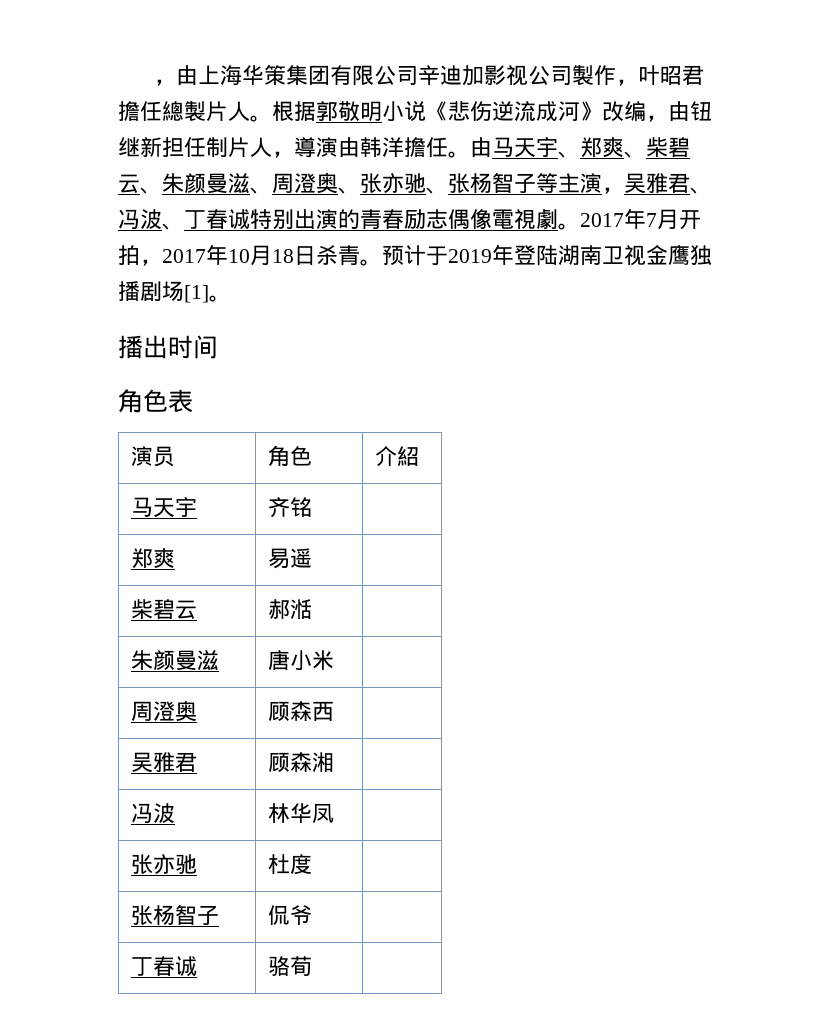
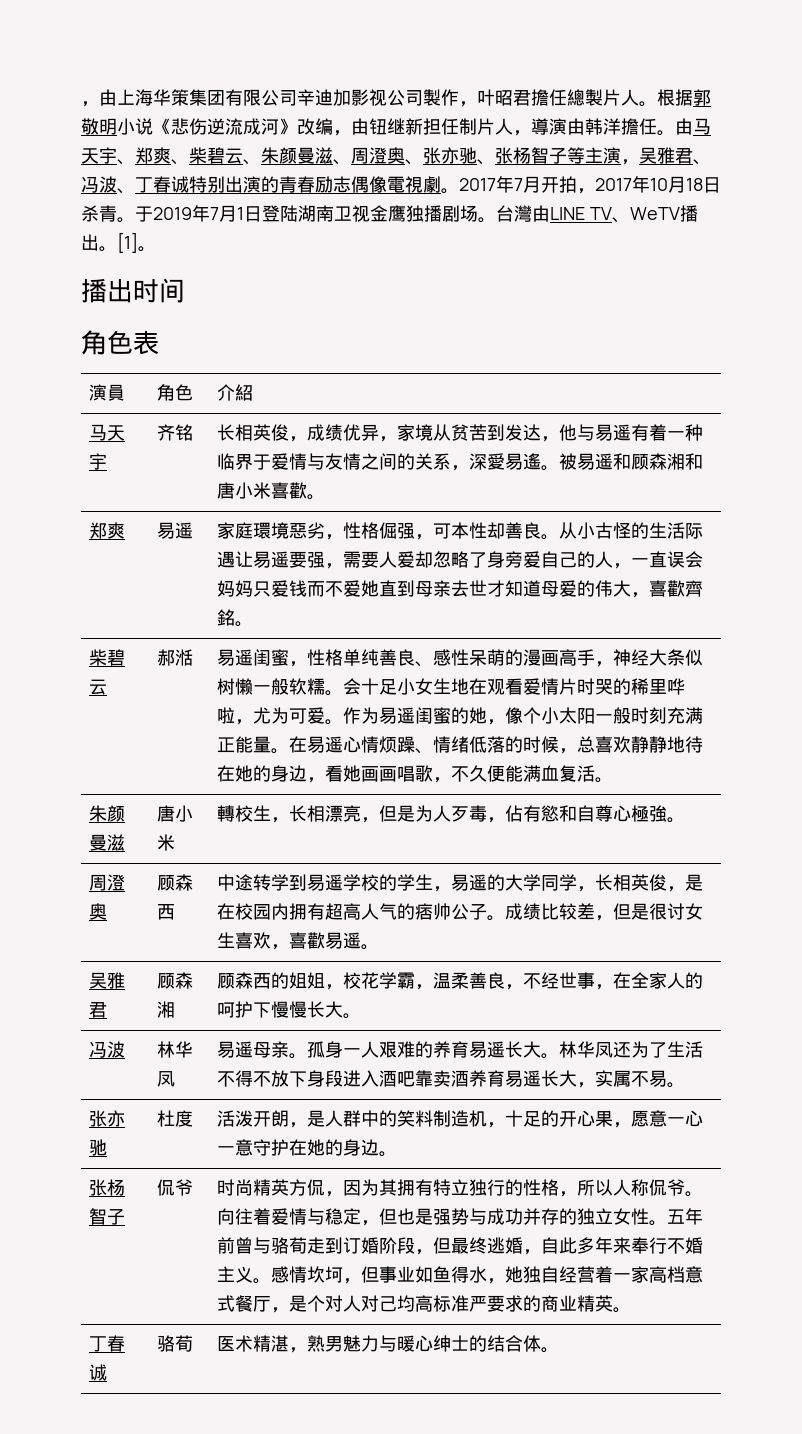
- 预计于2019年登陆湖南卫视金鹰独播剧场[1]。
+ 于2019年7月1日登陆湖南卫视金鹰独播剧场。台灣由LINE TV、WeTV播出。[1]。
- 演员 | 角色 | 介紹
+ 演員 | 角色 | 介紹
- 马天宇 | 齐铭 |
- 郑爽 | 易遥 |
- 柴碧云 | 郝湉 |
- 朱颜曼滋 | 唐小米 |
- 周澄奥 | 顾森西 |
- 吴雅君 | 顾森湘 |
- 冯波 | 林华凤 |
- 张亦驰 | 杜度 |
- 张杨智子 | 侃爷 |
- 丁春诚 | 骆荀 |
+ 马天宇 | 齐铭 | 长相英俊，成绩优异，家境从贫苦到发达，他与易遥有着一种临界于爱情与友情之间的关系，深愛易遙。被易遥和顾森湘和唐小米喜歡。
+ 郑爽 | 易遥 | 家庭環境惡劣，性格倔强，可本性却善良。从小古怪的生活际遇让易遥要强，需要人爱却忽略了身旁爱自己的人，一直误会妈妈只爱钱而不爱她直到母亲去世才知道母爱的伟大，喜歡齊銘。
+ 柴碧云 | 郝湉 | 易遥闺蜜，性格单纯善良、感性呆萌的漫画高手，神经大条似树懒一般软糯。会十足小女生地在观看爱情片时哭的稀里哗啦，尤为可爱。作为易遥闺蜜的她，像个小太阳一般时刻充满正能量。在易遥心情烦躁、情绪低落的时候，总喜欢静静地待在她的身边，看她画画唱歌，不久便能满血复活。
+ 朱颜曼滋 | 唐小米 | 轉校生，长相漂亮，但是为人歹毒，佔有慾和自尊心極強。
+ 周澄奥 | 顾森西 | 中途转学到易遥学校的学生，易遥的大学同学，长相英俊，是在校园内拥有超高人气的痞帅公子。成绩比较差，但是很讨女生喜欢，喜歡易遥。
+ 吴雅君 | 顾森湘 | 顾森西的姐姐，校花学霸，温柔善良，不经世事，在全家人的呵护下慢慢长大。
+ 冯波 | 林华凤 | 易遥母亲。孤身一人艰难的养育易遥长大。林华凤还为了生活不得不放下身段进入酒吧靠卖酒养育易遥长大，实属不易。
+ 张亦驰 | 杜度 | 活泼开朗，是人群中的笑料制造机，十足的开心果，愿意一心一意守护在她的身边。
+ 张杨智子 | 侃爷 | 时尚精英方侃，因为其拥有特立独行的性格，所以人称侃爷。向往着爱情与稳定，但也是强势与成功并存的独立女性。五年前曾与骆荀走到订婚阶段，但最终逃婚，自此多年来奉行不婚主义。感情坎坷，但事业如鱼得水，她独自经营着一家高档意式餐厅，是个对人对己均高标准严要求的商业精英。
+ 丁春诚 | 骆荀 | 医术精湛，熟男魅力与暖心绅士的结合体。

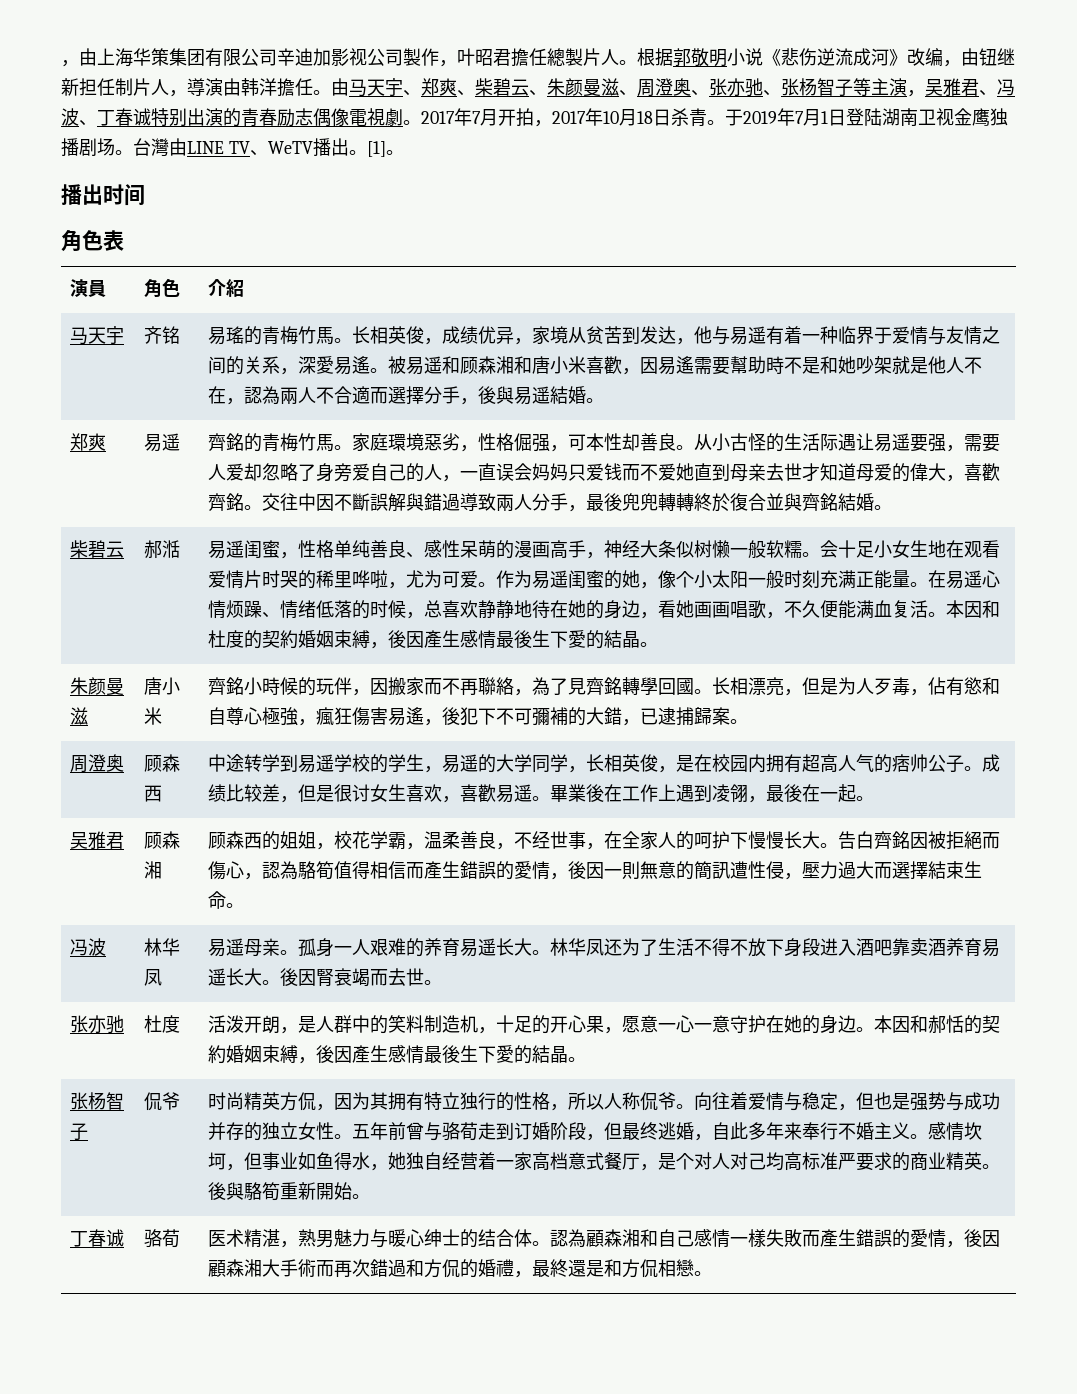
+ 易瑤的青梅竹馬。
- 被易遥和顾森湘和唐小米喜歡。
+ 被易遥和顾森湘和唐小米喜歡，因易遙需要幫助時不是和她吵架就是他人不在，認為兩人不合適而選擇分手，後與易遥結婚。
+ 齊銘的青梅竹馬。
- 从小古怪的生活际遇让易遥要强，需要人爱却忽略了身旁爱自己的人，一直误会妈妈只爱钱而不爱她直到母亲去世才知道母爱的伟大，喜歡齊銘。
+ 从小古怪的生活际遇让易遥要强，需要人爱却忽略了身旁爱自己的人，一直误会妈妈只爱钱而不爱她直到母亲去世才知道母爱的偉大，喜歡齊銘。交往中因不斷誤解與錯過導致兩人分手，最後兜兜轉轉終於復合並與齊銘結婚。
- 在易遥心情烦躁、情绪低落的时候，总喜欢静静地待在她的身边，看她画画唱歌，不久便能满血复活。
- 朱颜曼滋 | 唐小米 | 轉校生，长相漂亮，但是为人歹毒，佔有慾和自尊心極強。
+ 在易遥心情烦躁、情绪低落的时候，总喜欢静静地待在她的身边，看她画画唱歌，不久便能满血复活。本因和杜度的契約婚姻束縛，後因產生感情最後生下愛的結晶。
+ 朱颜曼滋 | 唐小米 | 齊銘小時候的玩伴，因搬家而不再聯絡，為了見齊銘轉學回國。长相漂亮，但是为人歹毒，佔有慾和自尊心極強，瘋狂傷害易遙，後犯下不可彌補的大錯，已逮捕歸案。
+ 畢業後在工作上遇到凌翎，最後在一起。
+ 告白齊銘因被拒絕而傷心，認為駱筍值得相信而產生錯誤的愛情，後因一則無意的簡訊遭性侵，壓力過大而選擇結束生命。
- 冯波 | 林华凤 | 易遥母亲。孤身一人艰难的养育易遥长大。林华凤还为了生活不得不放下身段进入酒吧靠卖酒养育易遥长大，实属不易。
+ 冯波 | 林华凤 | 易遥母亲。孤身一人艰难的养育易遥长大。林华凤还为了生活不得不放下身段进入酒吧靠卖酒养育易遥长大。後因腎衰竭而去世。
- 张亦驰 | 杜度 | 活泼开朗，是人群中的笑料制造机，十足的开心果，愿意一心一意守护在她的身边。
+ 张亦驰 | 杜度 | 活泼开朗，是人群中的笑料制造机，十足的开心果，愿意一心一意守护在她的身边。本因和郝恬的契約婚姻束縛，後因產生感情最後生下愛的結晶。
+ 後與駱筍重新開始。
- 丁春诚 | 骆荀 | 医术精湛，熟男魅力与暖心绅士的结合体。
+ 丁春诚 | 骆荀 | 医术精湛，熟男魅力与暖心绅士的结合体。認為顧森湘和自己感情一樣失敗而產生錯誤的愛情，後因顧森湘大手術而再次錯過和方侃的婚禮，最終還是和方侃相戀。

